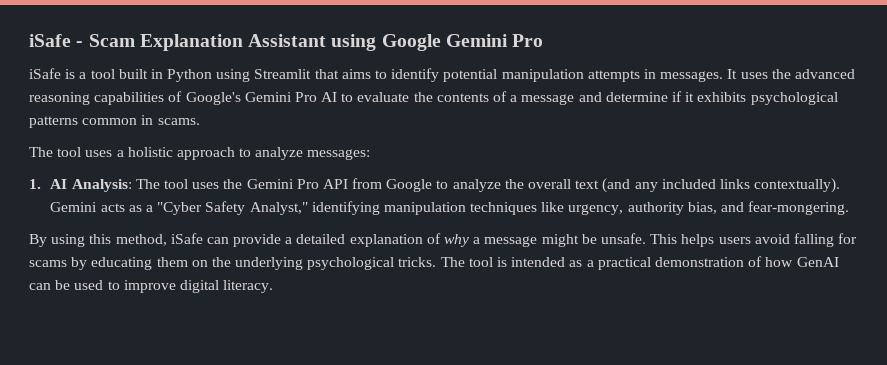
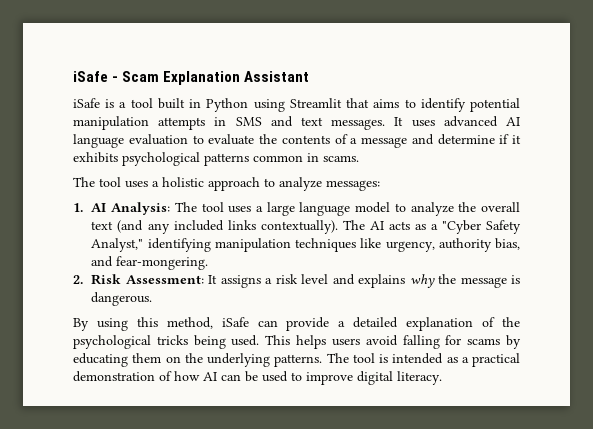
- iSafe - Scam Explanation Assistant using Google Gemini Pro
+ iSafe - Scam Explanation Assistant
- iSafe is a tool built in Python using Streamlit that aims to identify potential manipulation attempts in messages. It uses the advanced reasoning capabilities of Google's Gemini Pro AI to evaluate the contents of a message and determine if it exhibits psychological patterns common in scams.
+ iSafe is a tool built in Python using Streamlit that aims to identify potential manipulation attempts in SMS and text messages. It uses advanced AI language evaluation to evaluate the contents of a message and determine if it exhibits psychological patterns common in scams.
- 1. AI Analysis: The tool uses the Gemini Pro API from Google to analyze the overall text (and any included links contextually).
+ 1. AI Analysis: The tool uses a large language model to analyze the overall text (and any included links contextually).
- Gemini acts as a "Cyber Safety Analyst," identifying manipulation techniques like urgency, authority bias, and fear-mongering.
+ The AI acts as a "Cyber Safety Analyst," identifying manipulation techniques like urgency, authority bias, and fear-mongering.
+ 2. Risk Assessment: It assigns a risk level and explains why the message is dangerous.
- By using this method, iSafe can provide a detailed explanation of why a message might be unsafe.
+ By using this method, iSafe can provide a detailed explanation of the psychological tricks being used.
- This helps users avoid falling for scams by educating them on the underlying psychological tricks.
+ This helps users avoid falling for scams by educating them on the underlying patterns.
- The tool is intended as a practical demonstration of how GenAI can be used to improve digital literacy.
+ The tool is intended as a practical demonstration of how AI can be used to improve digital literacy.

